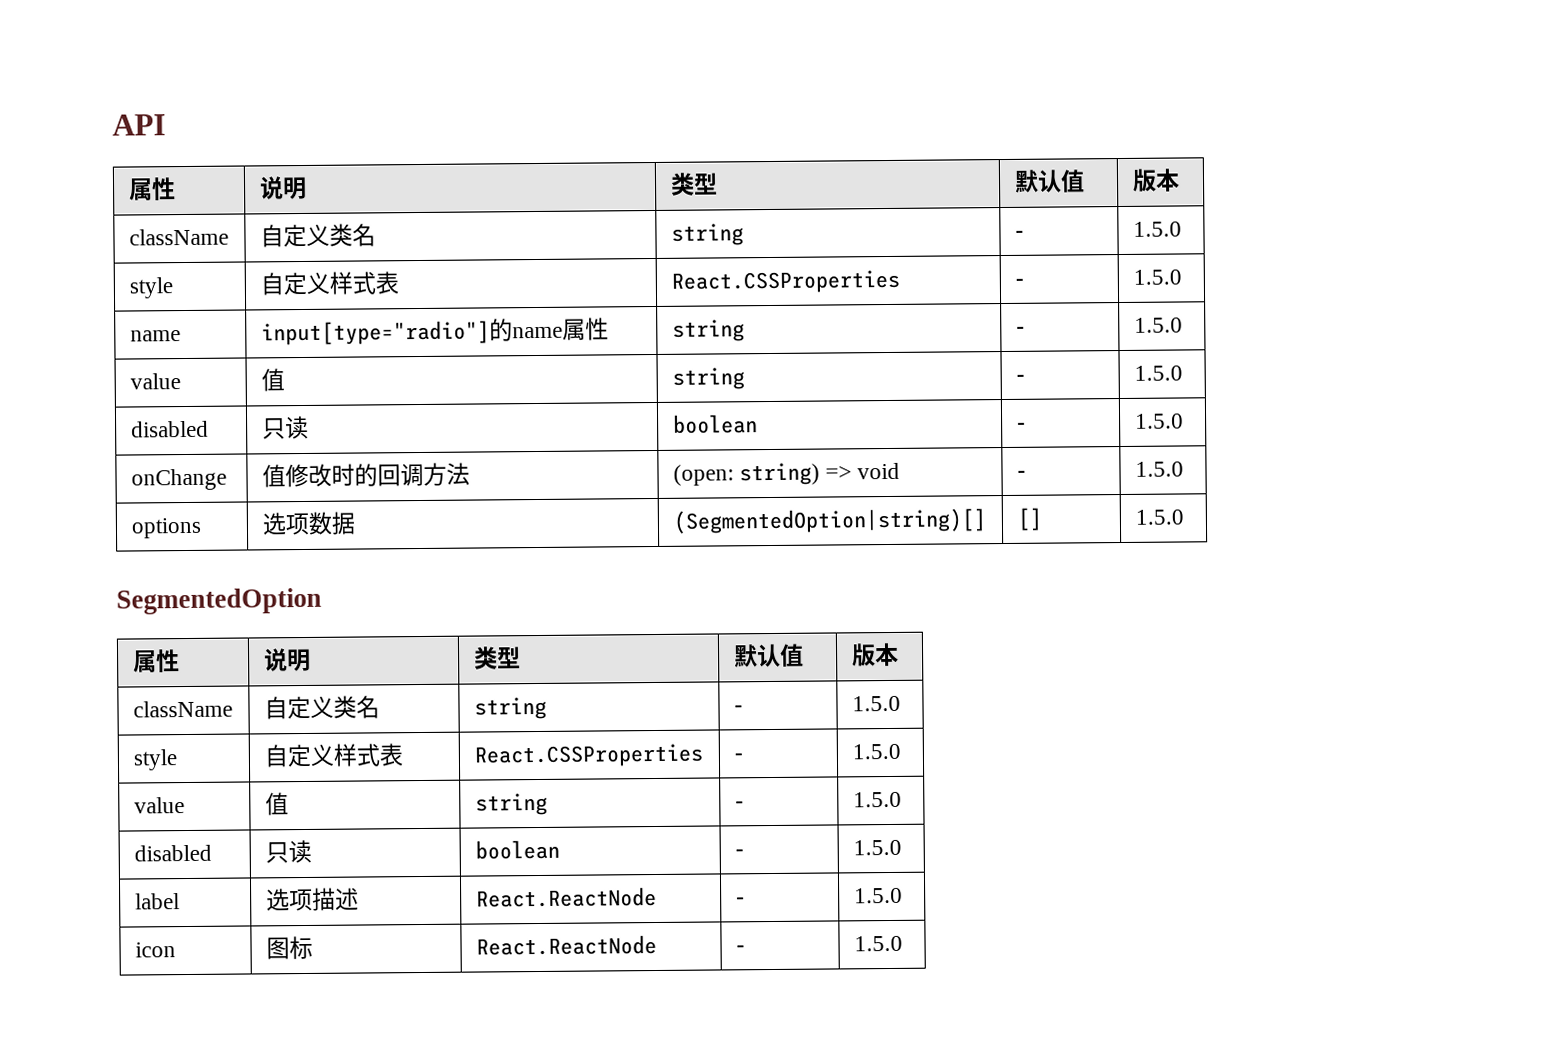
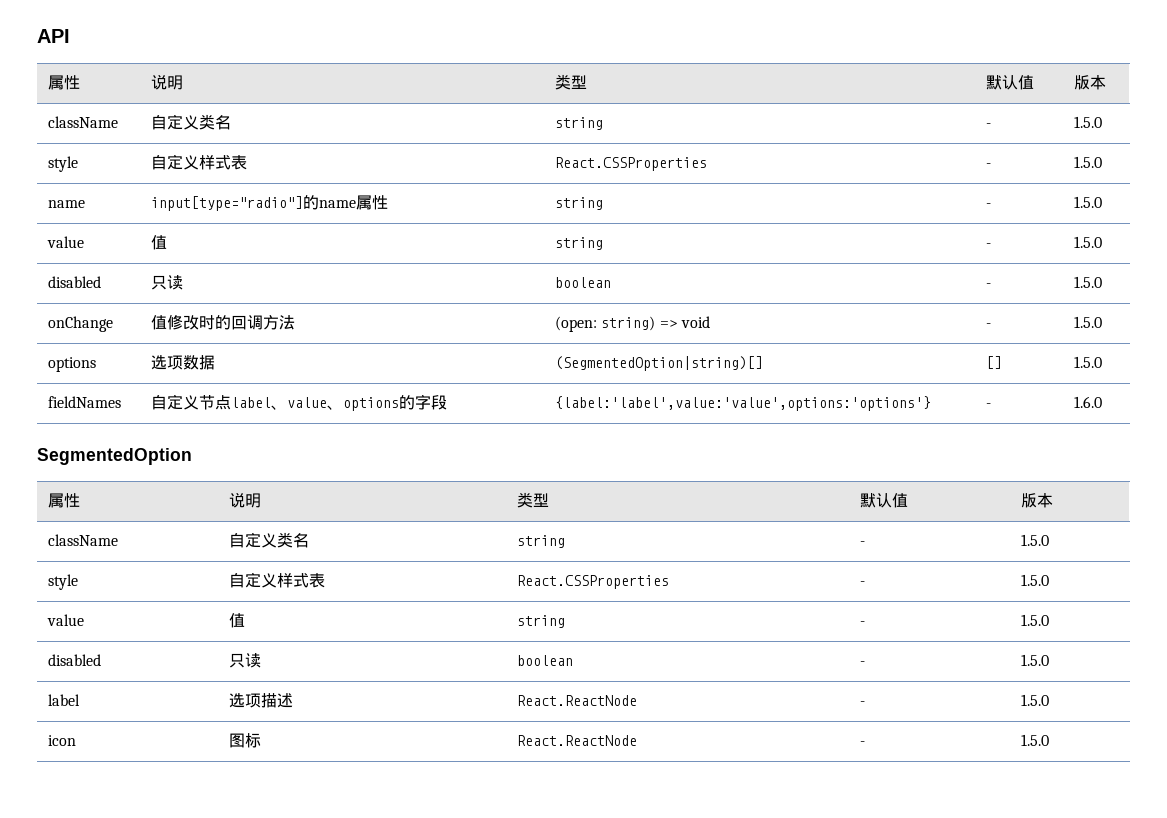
+ fieldNames | 自定义节点label、value、options的字段 | {label:'label',value:'value',options:'options'} | - | 1.6.0

